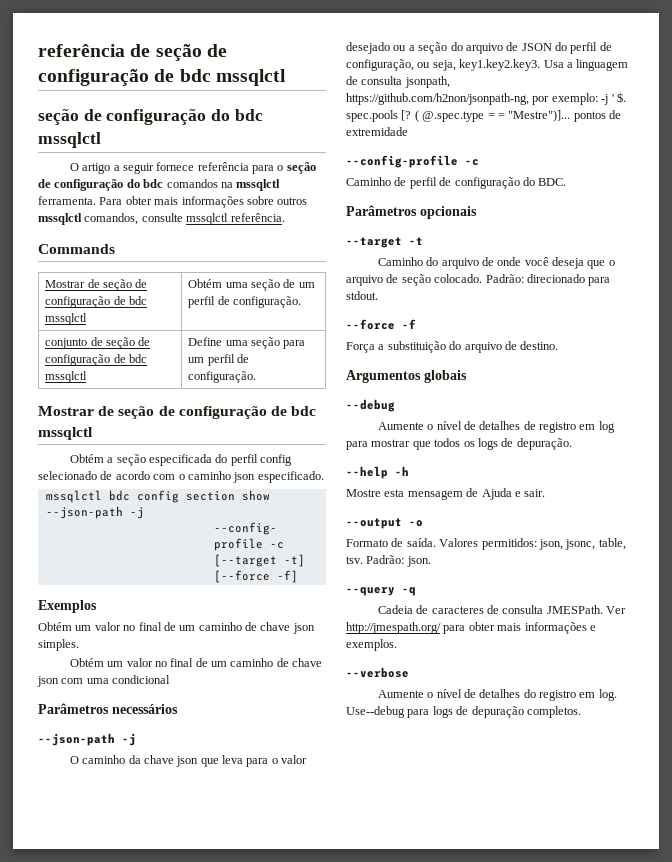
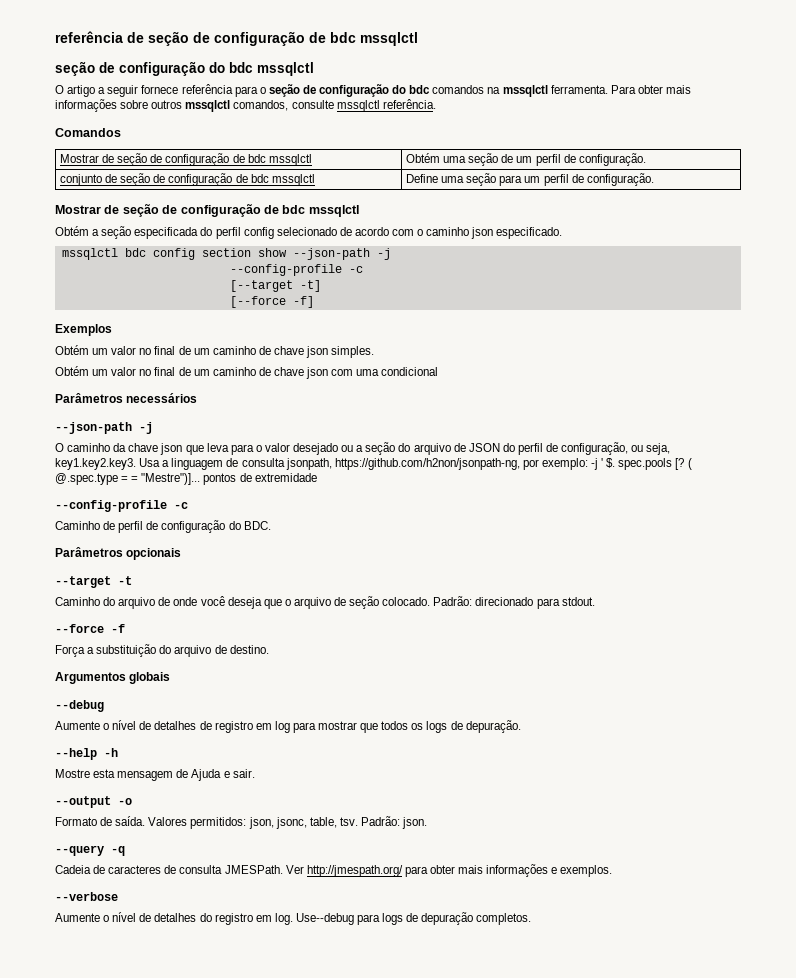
- Commands
+ Comandos

